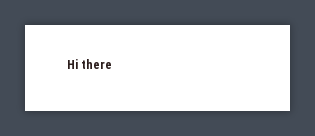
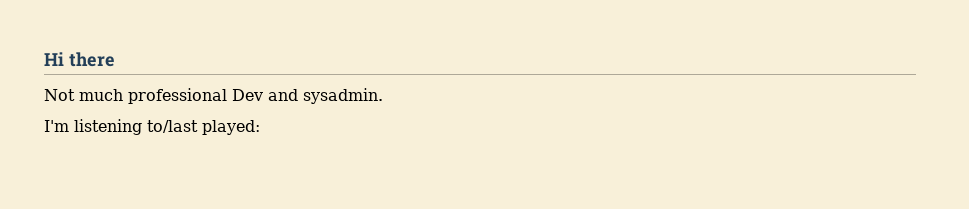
+ Not much professional Dev and sysadmin.
+ I'm listening to/last played:

